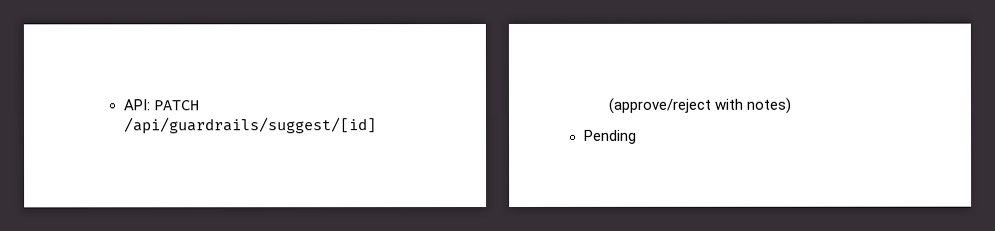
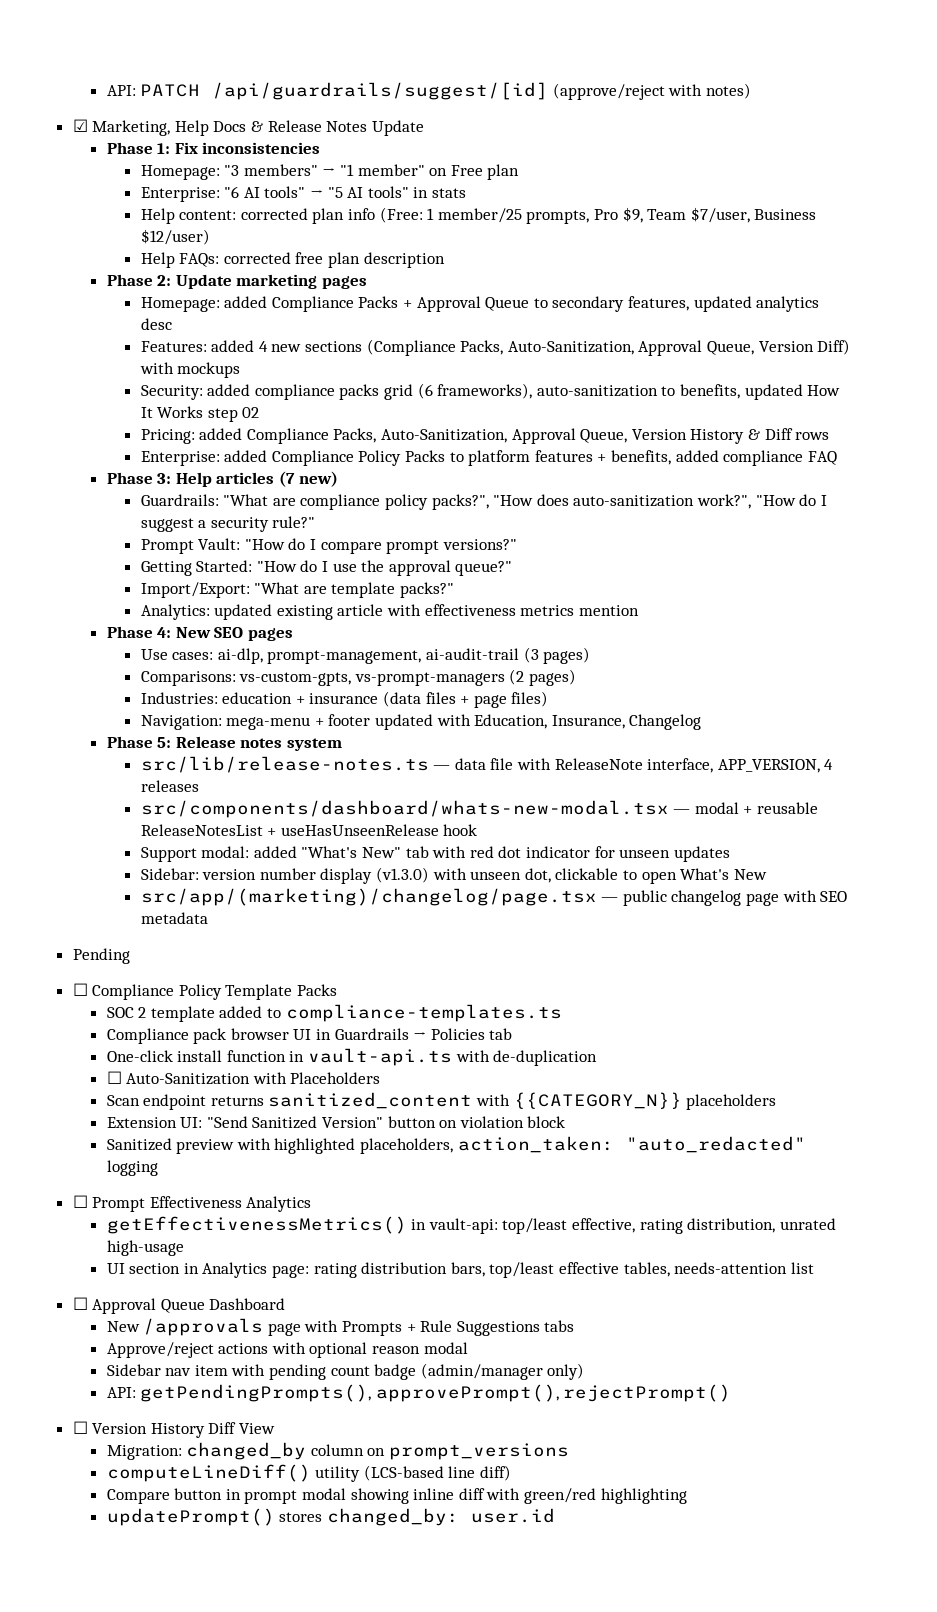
+ ☑ Marketing, Help Docs & Release Notes Update
+ Phase 1: Fix inconsistencies
+ Homepage: "3 members" → "1 member" on Free plan
+ Enterprise: "6 AI tools" → "5 AI tools" in stats
+ Help content: corrected plan info (Free: 1 member/25 prompts, Pro $9, Team $7/user, Business $12/user)
+ Help FAQs: corrected free plan description
+ Phase 2: Update marketing pages
+ Homepage: added Compliance Packs + Approval Queue to secondary features, updated analytics desc
+ Features: added 4 new sections (Compliance Packs, Auto-Sanitization, Approval Queue, Version Diff) with mockups
+ Security: added compliance packs grid (6 frameworks), auto-sanitization to benefits, updated How It Works step 02
+ Pricing: added Compliance Packs, Auto-Sanitization, Approval Queue, Version History & Diff rows
+ Enterprise: added Compliance Policy Packs to platform features + benefits, added compliance FAQ
+ Phase 3: Help articles (7 new)
+ Guardrails: "What are compliance policy packs?", "How does auto-sanitization work?", "How do I suggest a security rule?"
+ Prompt Vault: "How do I compare prompt versions?"
+ Getting Started: "How do I use the approval queue?"
+ Import/Export: "What are template packs?"
+ Analytics: updated existing article with effectiveness metrics mention
+ Phase 4: New SEO pages
+ Use cases: ai-dlp, prompt-management, ai-audit-trail (3 pages)
+ Comparisons: vs-custom-gpts, vs-prompt-managers (2 pages)
+ Industries: education + insurance (data files + page files)
+ Navigation: mega-menu + footer updated with Education, Insurance, Changelog
+ Phase 5: Release notes system
+ src/lib/release-notes.ts — data file with ReleaseNote interface, APP_VERSION, 4 releases
+ src/components/dashboard/whats-new-modal.tsx — modal + reusable ReleaseNotesList + useHasUnseenRelease hook
+ Support modal: added "What's New" tab with red dot indicator for unseen updates
+ Sidebar: version number display (v1.3.0) with unseen dot, clickable to open What's New
+ src/app/(marketing)/changelog/page.tsx — public changelog page with SEO metadata
  Pending
+ ☐ Compliance Policy Template Packs
+ SOC 2 template added to compliance-templates.ts
+ Compliance pack browser UI in Guardrails → Policies tab
+ One-click install function in vault-api.ts with de-duplication
+ ☐ Auto-Sanitization with Placeholders
+ Scan endpoint returns sanitized_content with {{CATEGORY_N}} placeholders
+ Extension UI: "Send Sanitized Version" button on violation block
+ Sanitized preview with highlighted placeholders, action_taken: "auto_redacted" logging
+ ☐ Prompt Effectiveness Analytics
+ getEffectivenessMetrics() in vault-api: top/least effective, rating distribution, unrated high-usage
+ UI section in Analytics page: rating distribution bars, top/least effective tables, needs-attention list
+ ☐ Approval Queue Dashboard
+ New /approvals page with Prompts + Rule Suggestions tabs
+ Approve/reject actions with optional reason modal
+ Sidebar nav item with pending count badge (admin/manager only)
+ API: getPendingPrompts(), approvePrompt(), rejectPrompt()
+ ☐ Version History Diff View
+ Migration: changed_by column on prompt_versions
+ computeLineDiff() utility (LCS-based line diff)
+ Compare button in prompt modal showing inline diff with green/red highlighting
+ updatePrompt() stores changed_by: user.id

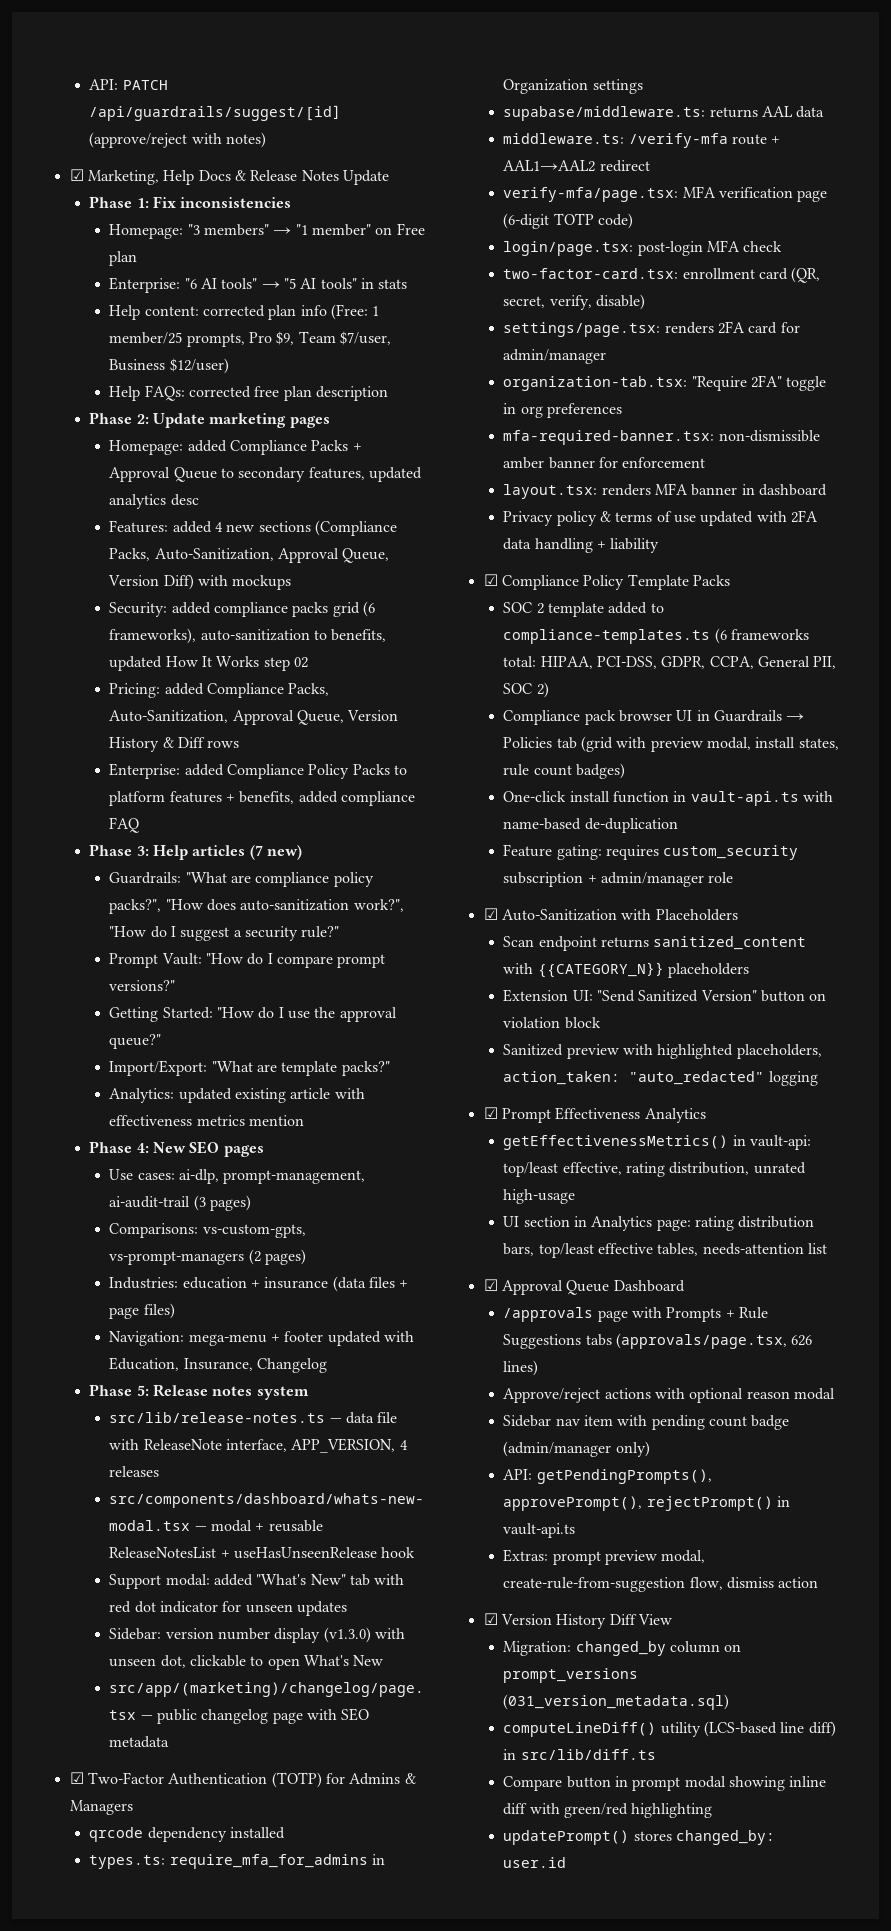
- Pending
- ☐ Compliance Policy Template Packs
+ ☑ Two-Factor Authentication (TOTP) for Admins & Managers
+ qrcode dependency installed
+ types.ts: require_mfa_for_admins in Organization settings
+ supabase/middleware.ts: returns AAL data
+ middleware.ts: /verify-mfa route + AAL1→AAL2 redirect
+ verify-mfa/page.tsx: MFA verification page (6-digit TOTP code)
+ login/page.tsx: post-login MFA check
+ two-factor-card.tsx: enrollment card (QR, secret, verify, disable)
+ settings/page.tsx: renders 2FA card for admin/manager
+ organization-tab.tsx: "Require 2FA" toggle in org preferences
+ mfa-required-banner.tsx: non-dismissible amber banner for enforcement
+ layout.tsx: renders MFA banner in dashboard
+ Privacy policy & terms of use updated with 2FA data handling + liability
+ ☑ Compliance Policy Template Packs
- SOC 2 template added to compliance-templates.ts
+ SOC 2 template added to compliance-templates.ts (6 frameworks total: HIPAA, PCI-DSS, GDPR, CCPA, General PII, SOC 2)
- Compliance pack browser UI in Guardrails → Policies tab
+ Compliance pack browser UI in Guardrails → Policies tab (grid with preview modal, install states, rule count badges)
- One-click install function in vault-api.ts with de-duplication
+ One-click install function in vault-api.ts with name-based de-duplication
- ☐ Auto-Sanitization with Placeholders
+ Feature gating: requires custom_security subscription + admin/manager role
+ ☑ Auto-Sanitization with Placeholders
- ☐ Prompt Effectiveness Analytics
+ ☑ Prompt Effectiveness Analytics
- ☐ Approval Queue Dashboard
+ ☑ Approval Queue Dashboard
- New /approvals page with Prompts + Rule Suggestions tabs
+ /approvals page with Prompts + Rule Suggestions tabs (approvals/page.tsx, 626 lines)
- API: getPendingPrompts(), approvePrompt(), rejectPrompt()
- ☐ Version History Diff View
+ API: getPendingPrompts(), approvePrompt(), rejectPrompt() in vault-api.ts
+ Extras: prompt preview modal, create-rule-from-suggestion flow, dismiss action
+ ☑ Version History Diff View
- Migration: changed_by column on prompt_versions
+ Migration: changed_by column on prompt_versions (031_version_metadata.sql)
- computeLineDiff() utility (LCS-based line diff)
+ computeLineDiff() utility (LCS-based line diff) in src/lib/diff.ts

